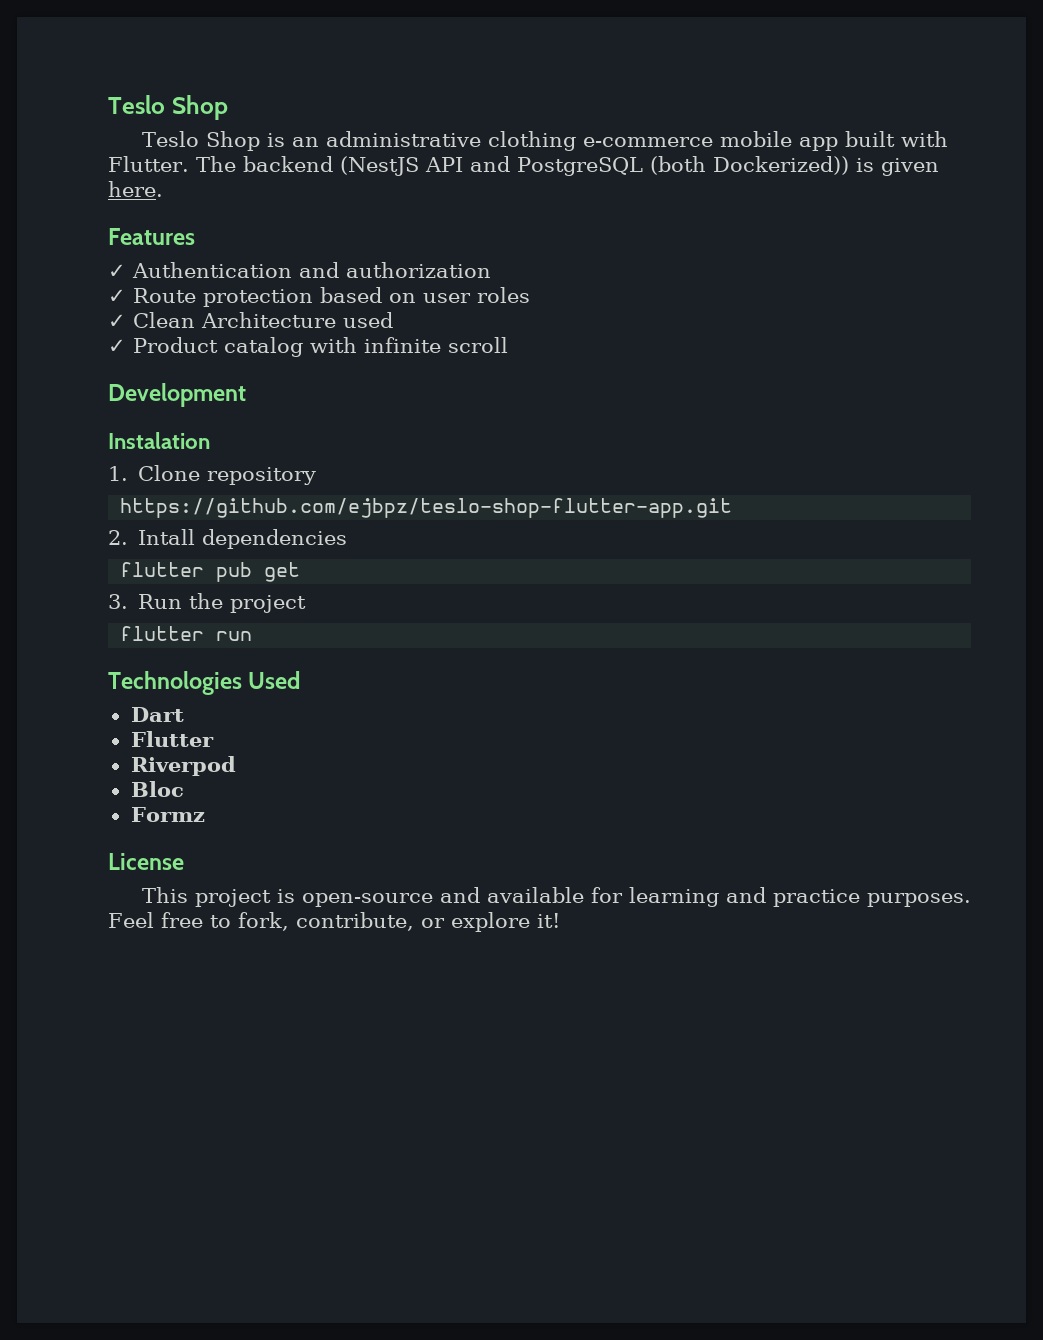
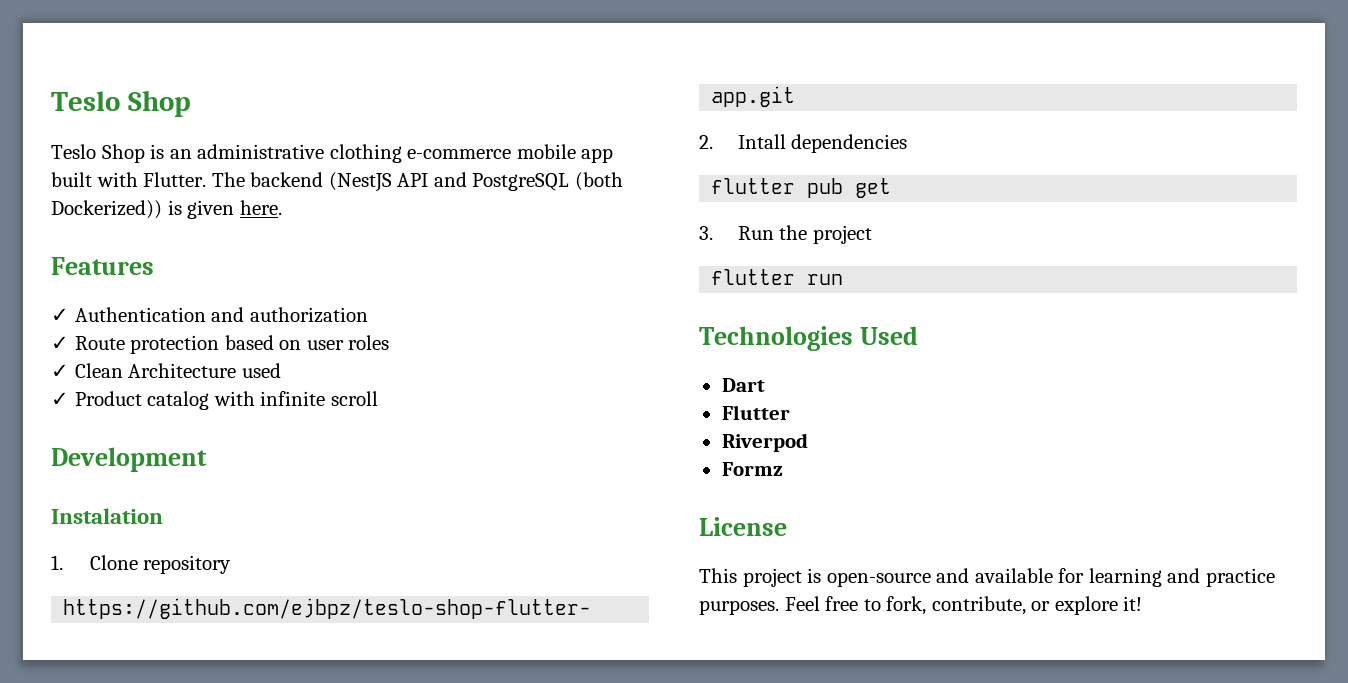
- Bloc

